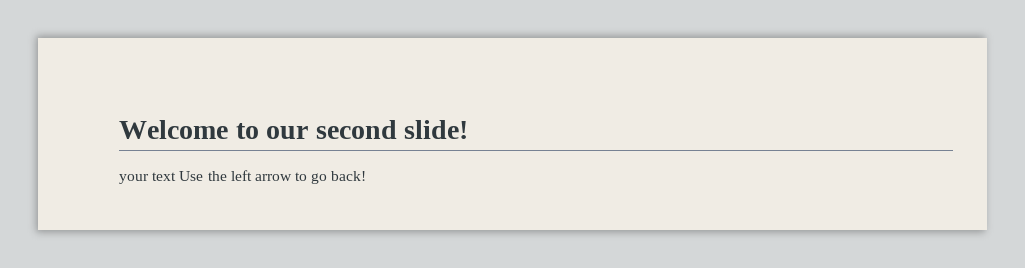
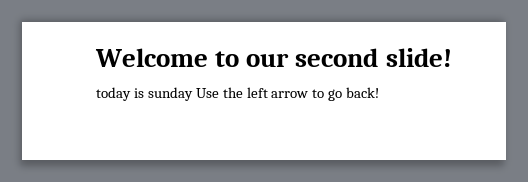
- your text Use the left arrow to go back!
+ today is sunday Use the left arrow to go back!

